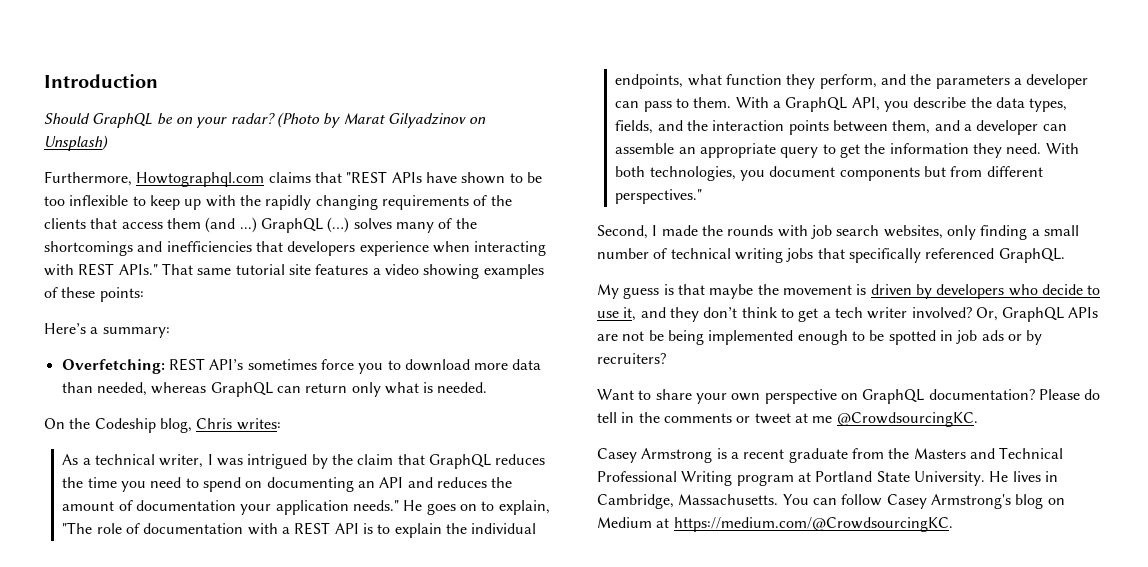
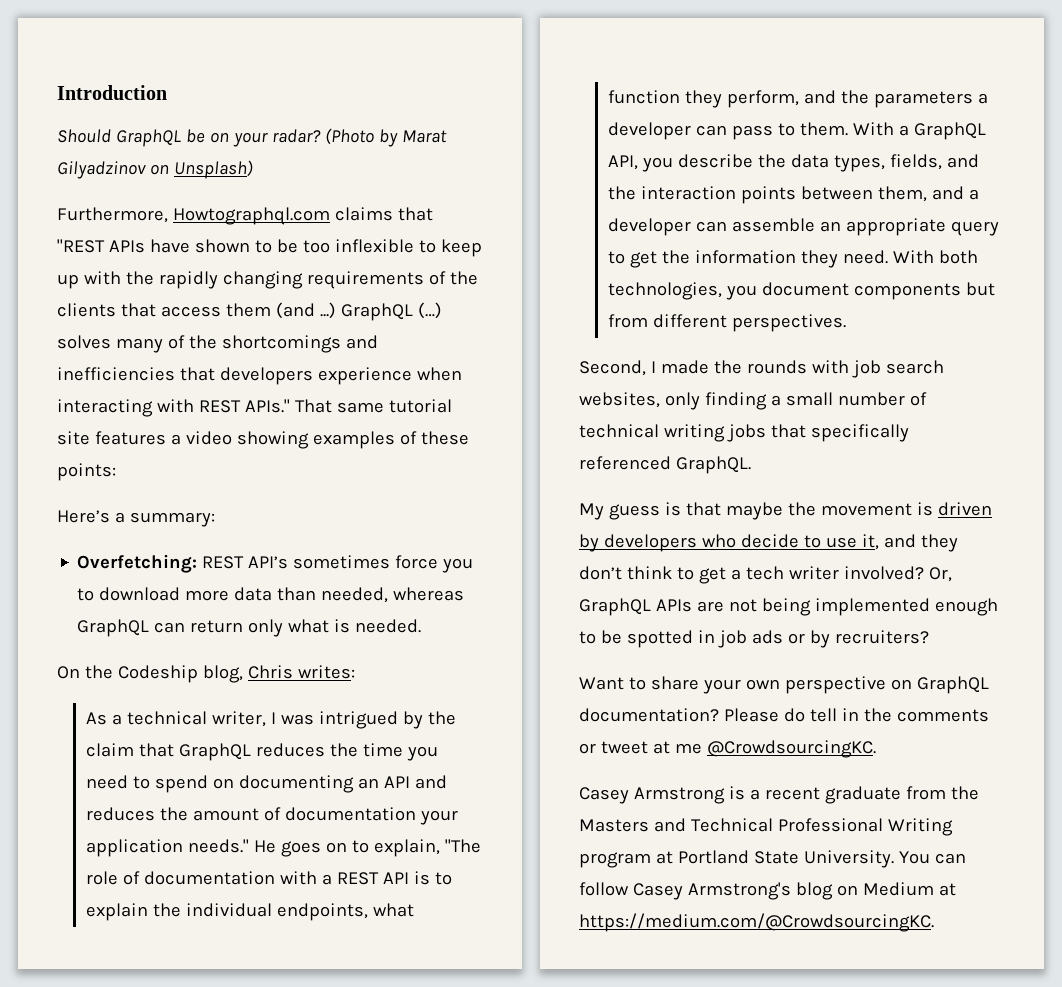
- With both technologies, you document components but from different perspectives."
+ With both technologies, you document components but from different perspectives.
- Or, GraphQL APIs are not be being implemented enough to be spotted in job ads or by recruiters?
+ Or, GraphQL APIs are not being implemented enough to be spotted in job ads or by recruiters?
- He lives in Cambridge, Massachusetts.

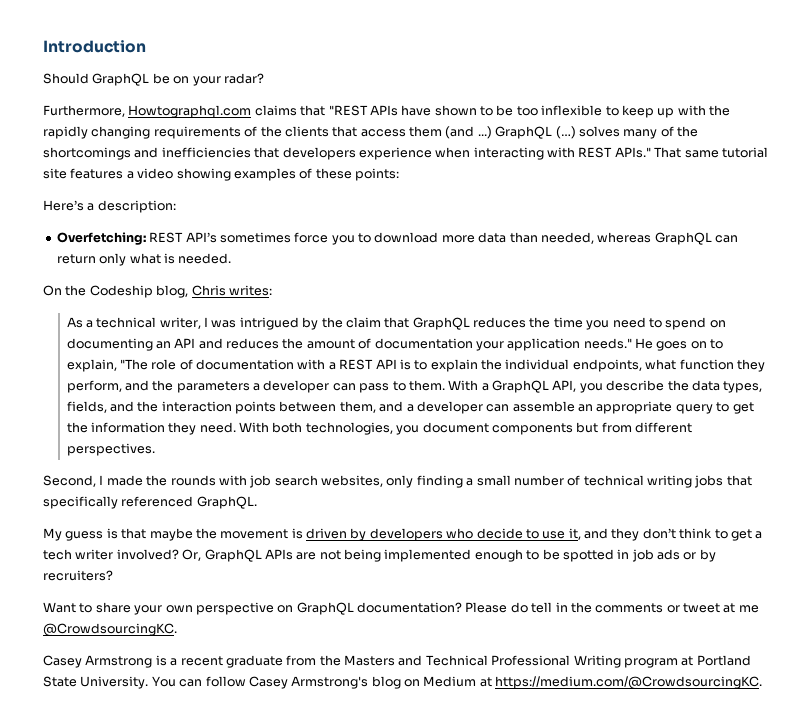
- (Photo by Marat Gilyadzinov on Unsplash)
- Here’s a summary:
+ Here’s a description:

